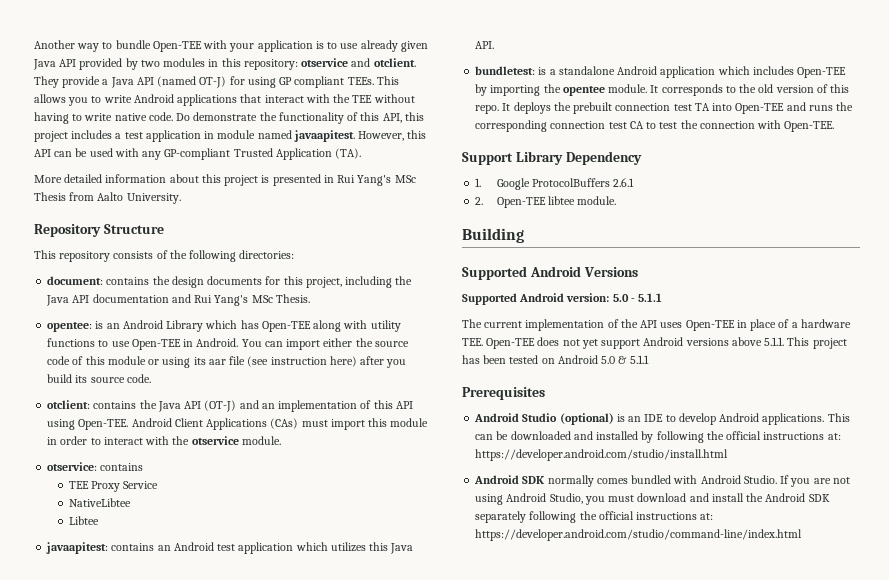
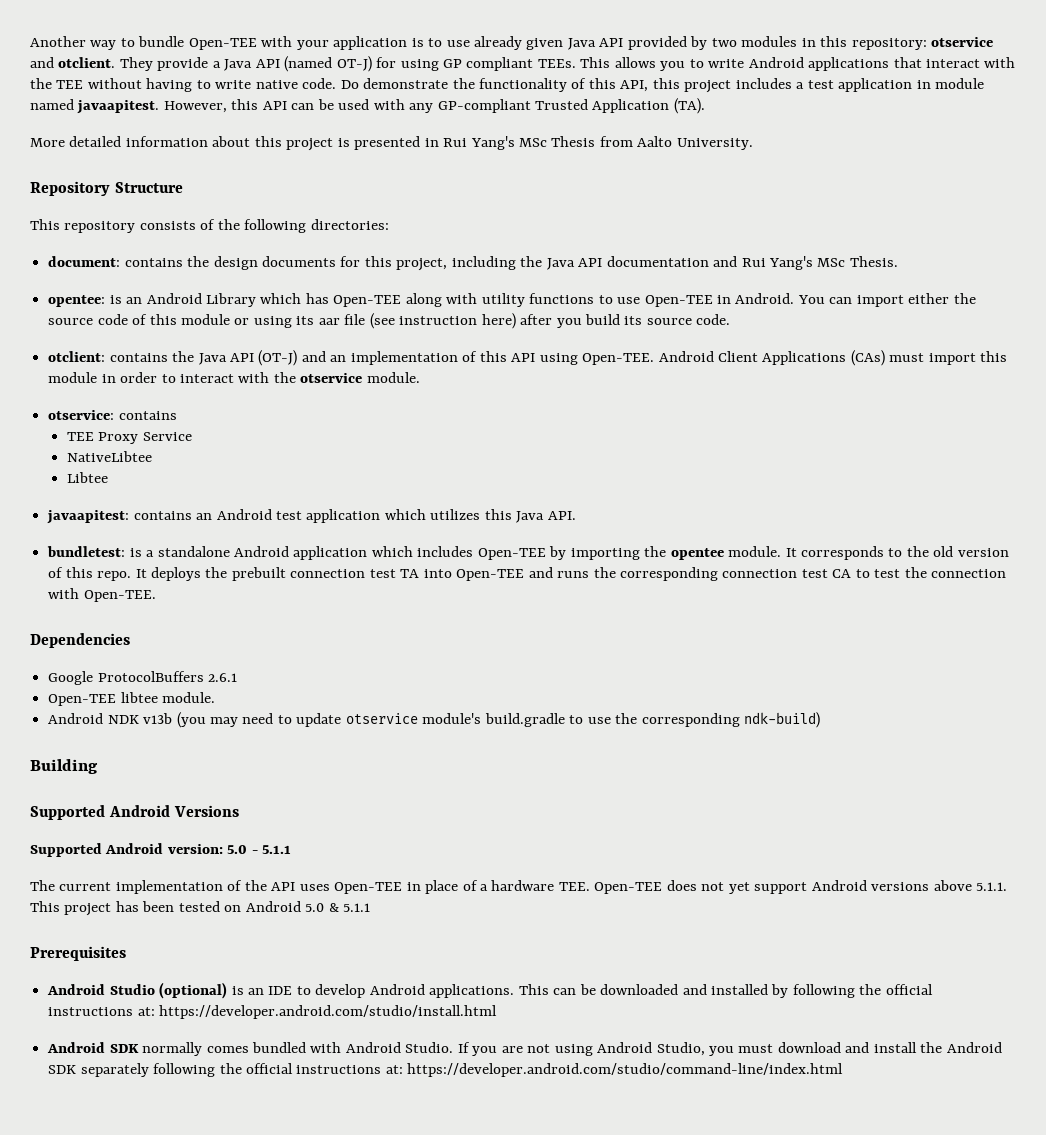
- Support Library Dependency
- 1. Google ProtocolBuffers 2.6.1
+ Dependencies
+ Google ProtocolBuffers 2.6.1
- 2. Open-TEE libtee module.
+ Open-TEE libtee module.
+ Android NDK v13b (you may need to update otservice module's build.gradle to use the corresponding ndk-build)

